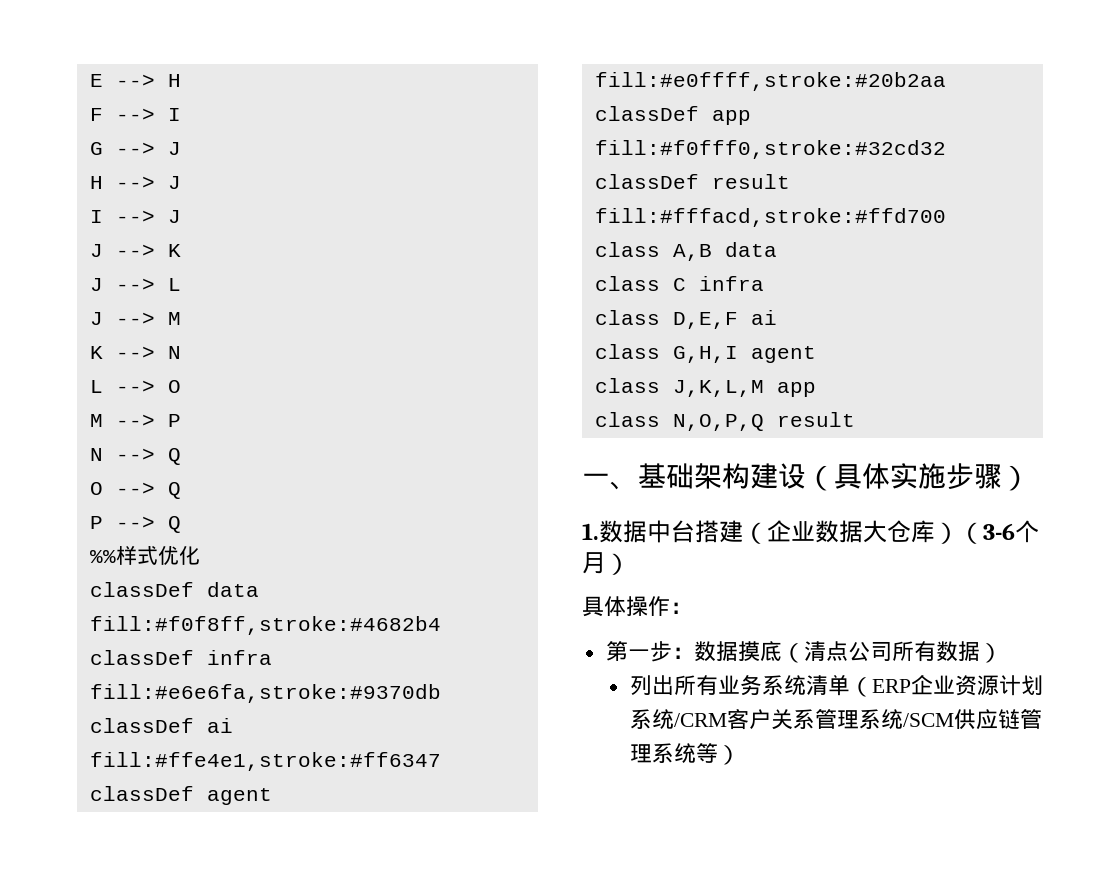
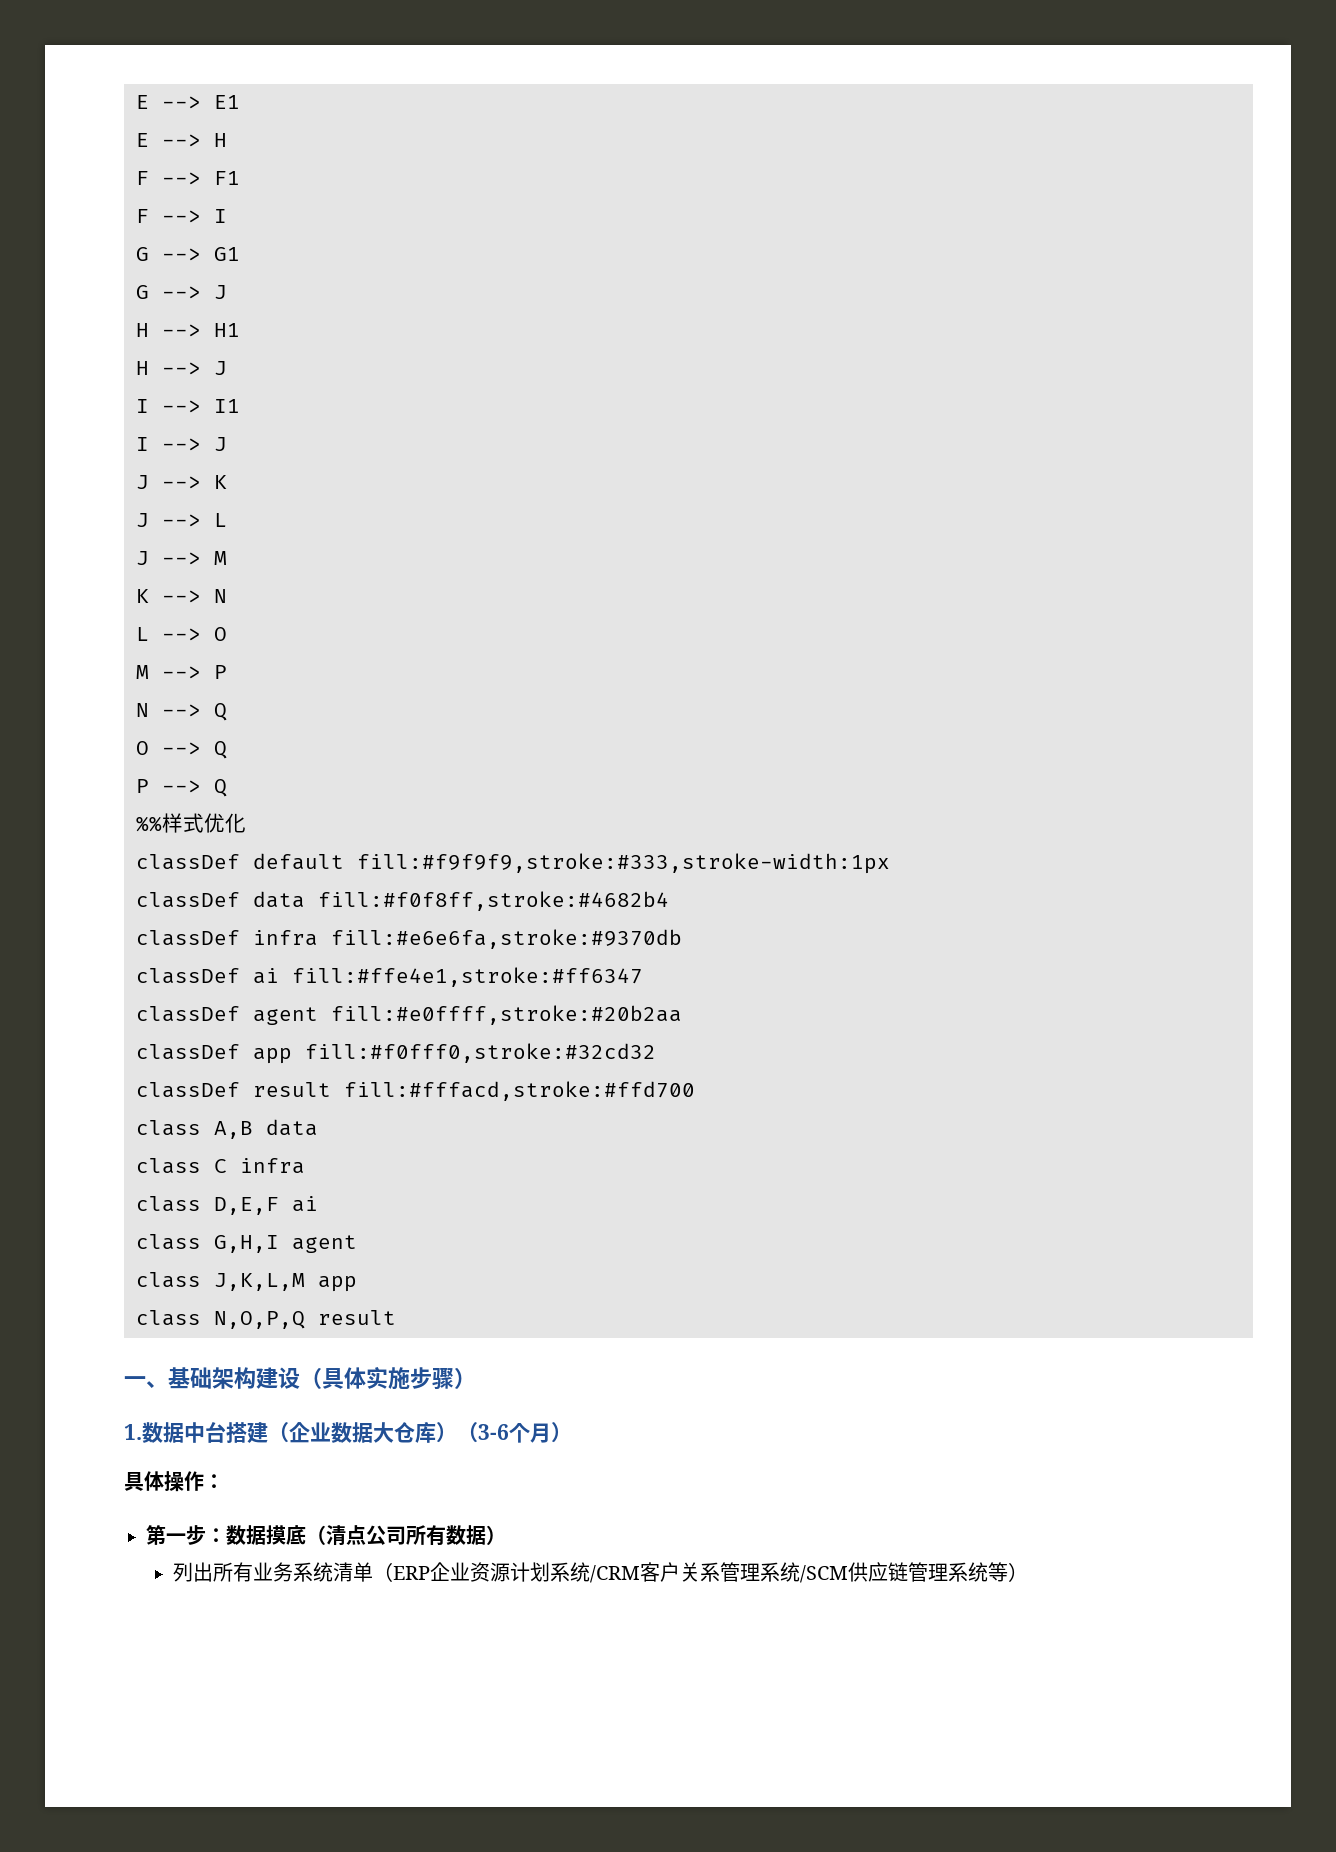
+ E --> E1
  E --> H
+ F --> F1
+ G --> G1
+ H --> H1
+ I --> I1
+ classDef default fill:#f9f9f9,stroke:#333,stroke-width:1px

